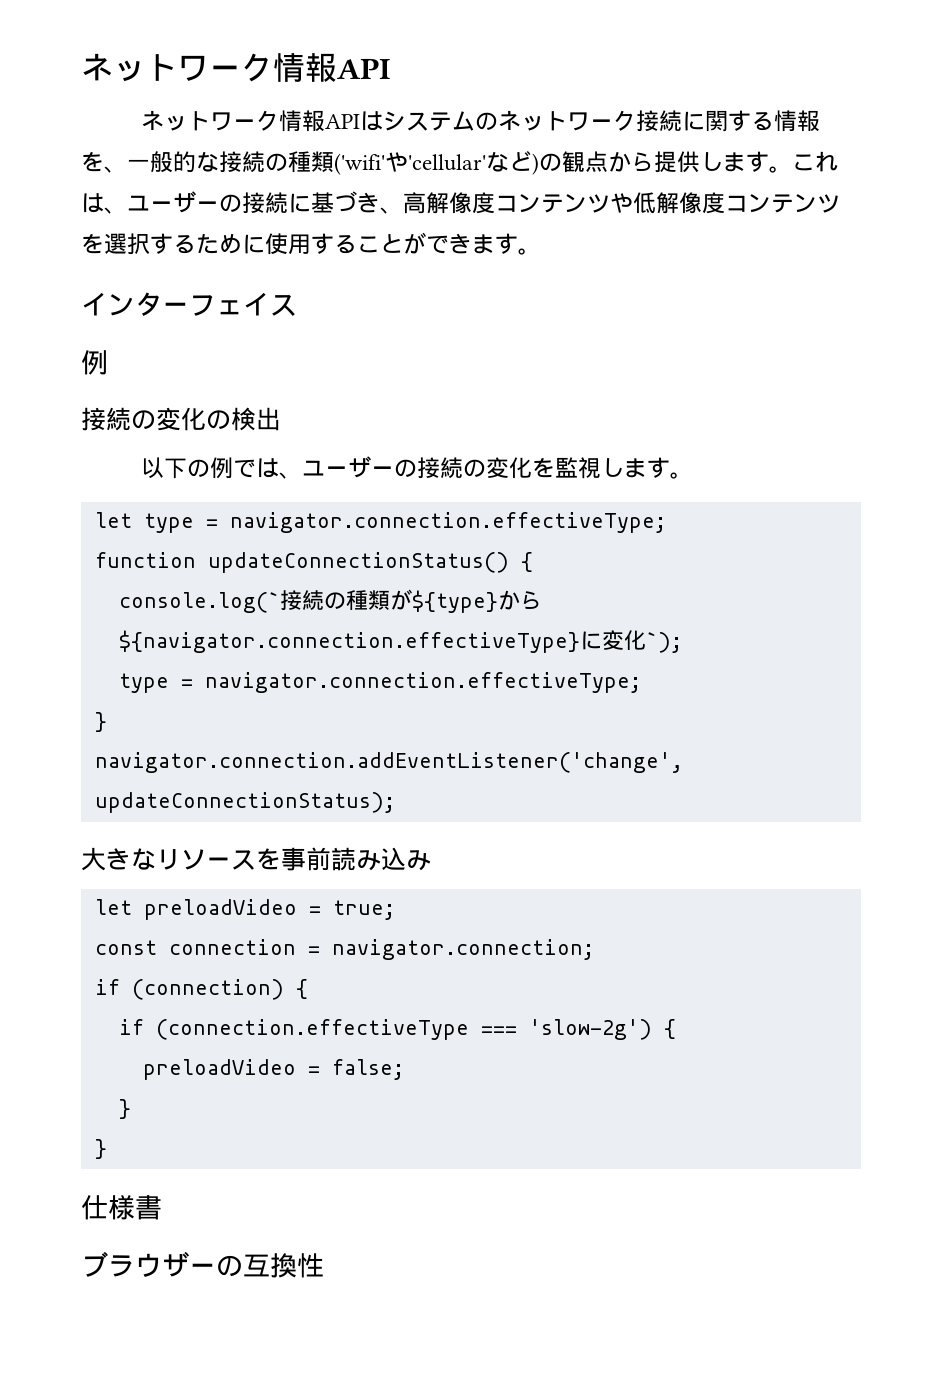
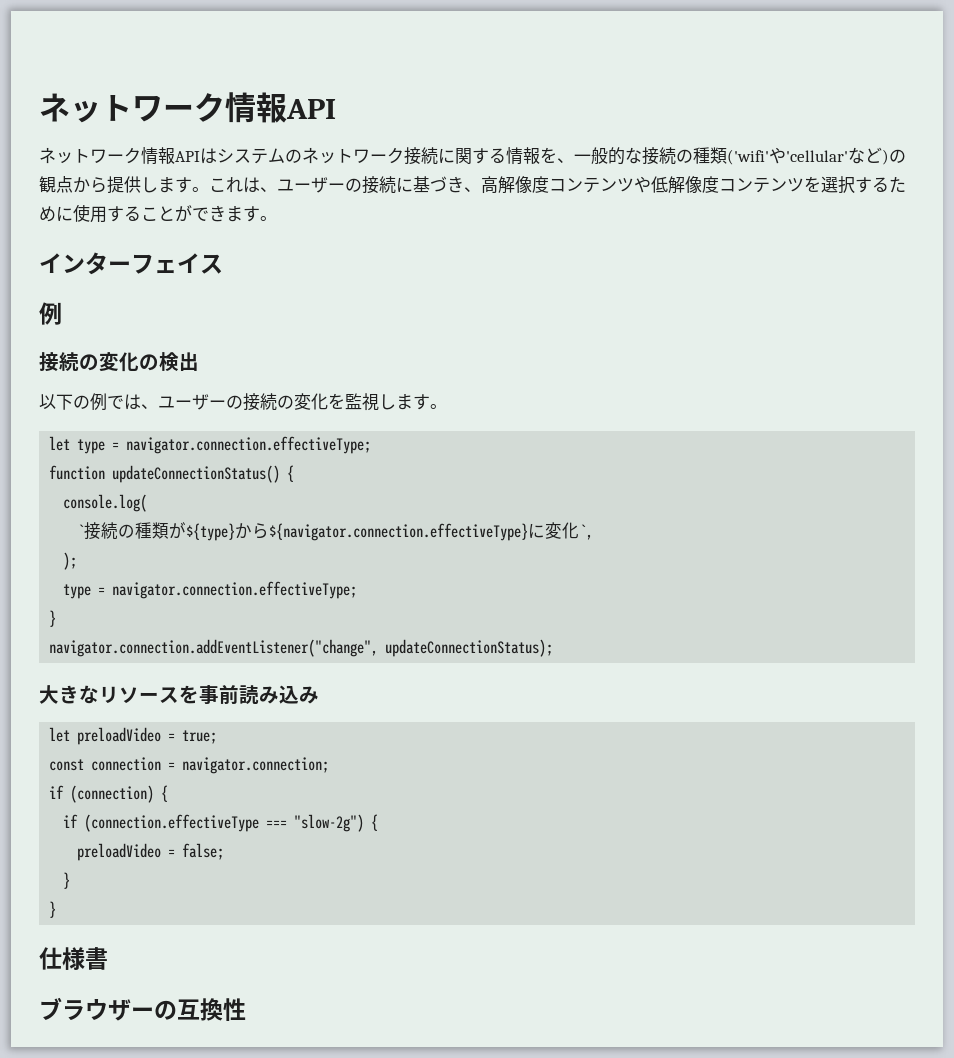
- console.log(`接続の種類が${type}から${navigator.connection.effectiveType}に変化`);
+ console.log(
+ `接続の種類が${type}から${navigator.connection.effectiveType}に変化`,
+ );
- navigator.connection.addEventListener('change', updateConnectionStatus);
+ navigator.connection.addEventListener("change", updateConnectionStatus);
- if (connection.effectiveType === 'slow-2g') {
+ if (connection.effectiveType === "slow-2g") {

